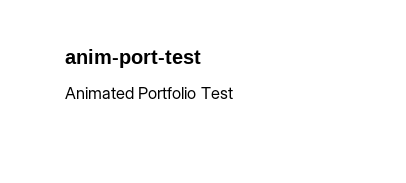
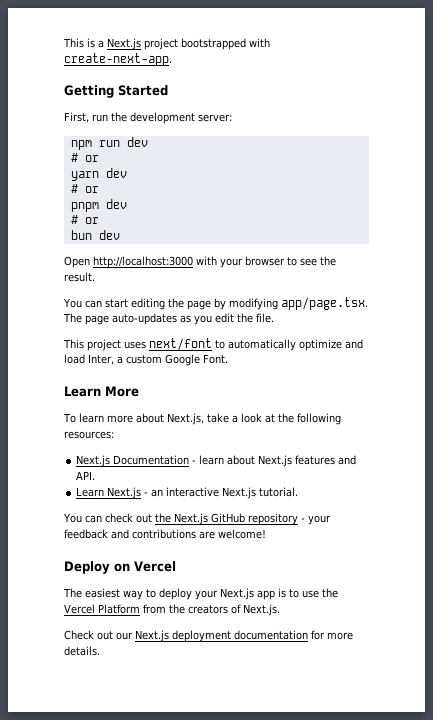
- anim-port-test
- Animated Portfolio Test
+ This is a Next.js project bootstrapped with create-next-app.
+ Getting Started
+ First, run the development server:
+ npm run dev
+ # or
+ yarn dev
+ # or
+ pnpm dev
+ # or
+ bun dev
+ Open http://localhost:3000 with your browser to see the result.
+ You can start editing the page by modifying app/page.tsx. The page auto-updates as you edit the file.
+ This project uses next/font to automatically optimize and load Inter, a custom Google Font.
+ Learn More
+ To learn more about Next.js, take a look at the following resources:
+ Next.js Documentation - learn about Next.js features and API.
+ Learn Next.js - an interactive Next.js tutorial.
+ You can check out the Next.js GitHub repository - your feedback and contributions are welcome!
+ Deploy on Vercel
+ The easiest way to deploy your Next.js app is to use the Vercel Platform from the creators of Next.js.
+ Check out our Next.js deployment documentation for more details.

